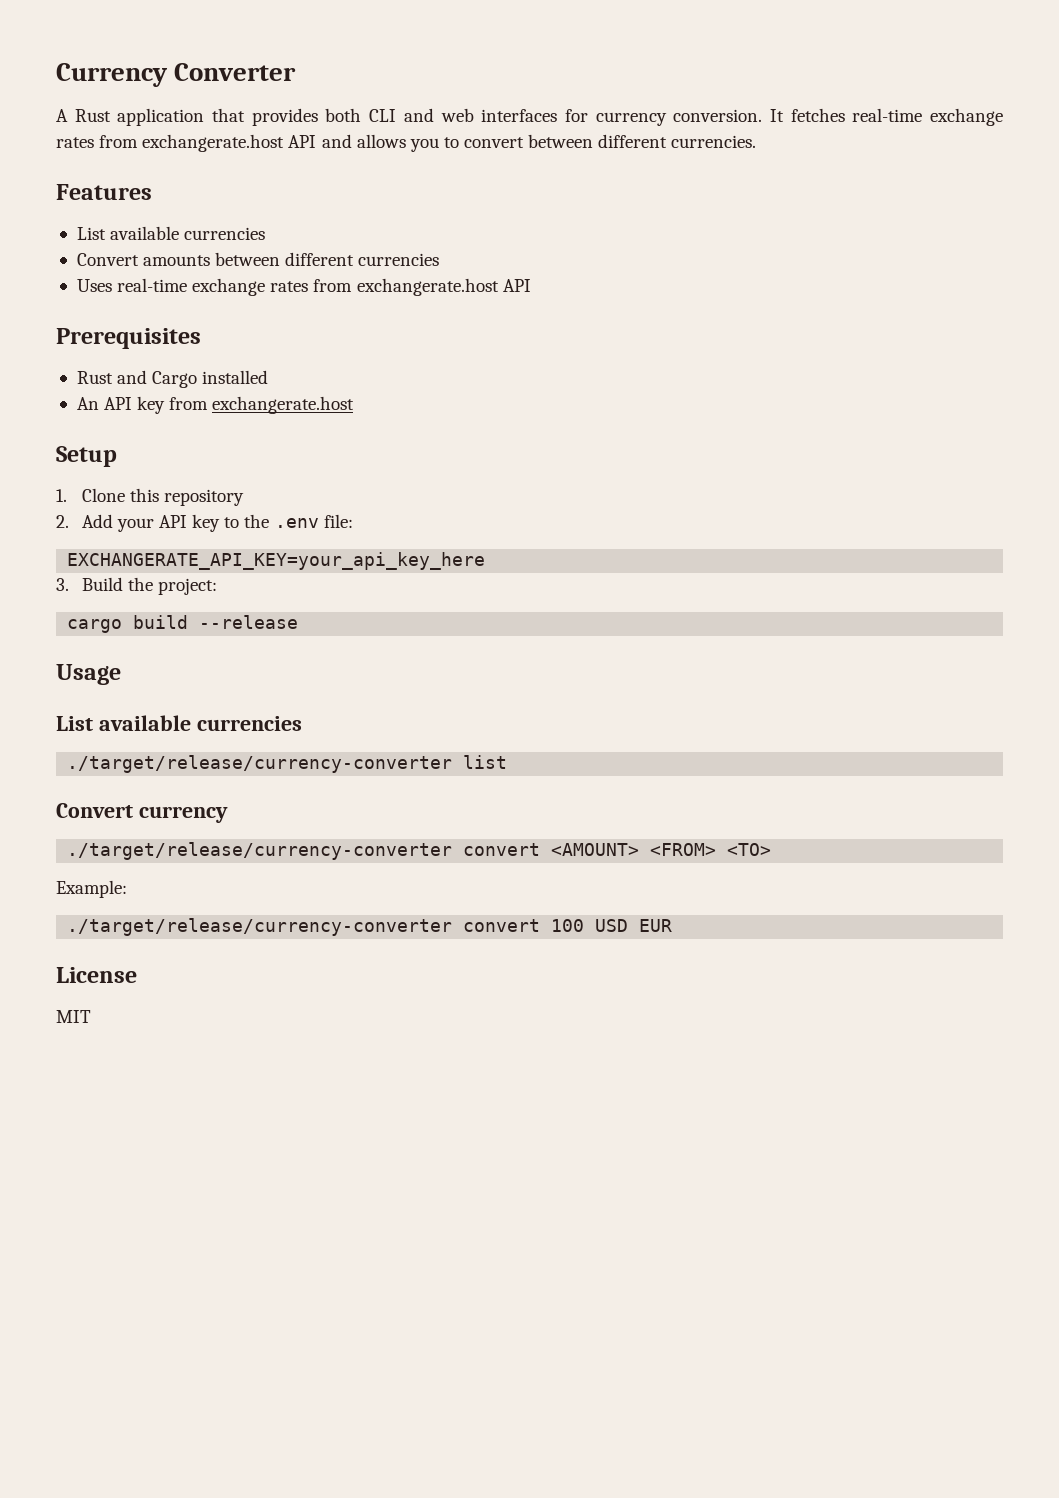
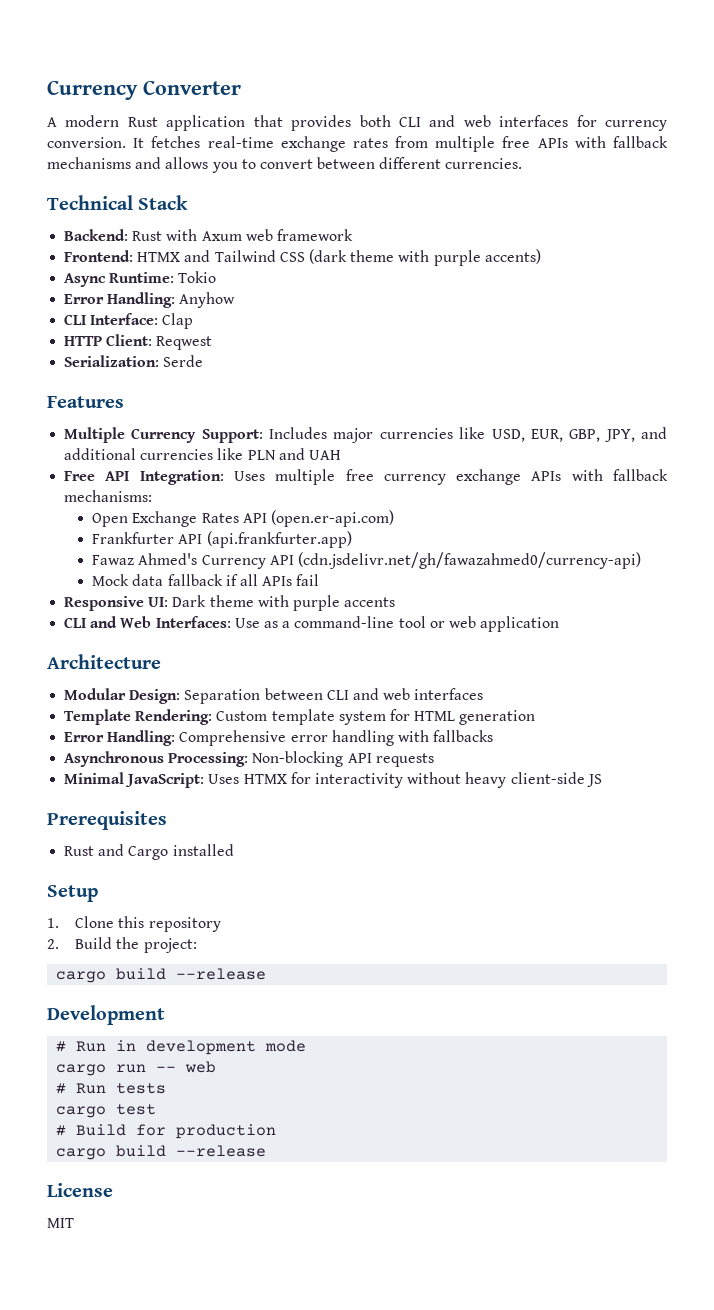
- A Rust application that provides both CLI and web interfaces for currency conversion.
+ A modern Rust application that provides both CLI and web interfaces for currency conversion.
- It fetches real-time exchange rates from exchangerate.host API and allows you to convert between different currencies.
+ It fetches real-time exchange rates from multiple free APIs with fallback mechanisms and allows you to convert between different currencies.
+ Technical Stack
+ Backend: Rust with Axum web framework
+ Frontend: HTMX and Tailwind CSS (dark theme with purple accents)
+ Async Runtime: Tokio
+ Error Handling: Anyhow
+ CLI Interface: Clap
+ HTTP Client: Reqwest
+ Serialization: Serde
  Features
- List available currencies
- Convert amounts between different currencies
- Uses real-time exchange rates from exchangerate.host API
+ Multiple Currency Support: Includes major currencies like USD, EUR, GBP, JPY, and additional currencies like PLN and UAH
+ Free API Integration: Uses multiple free currency exchange APIs with fallback mechanisms:
+ Open Exchange Rates API (open.er-api.com)
+ Frankfurter API (api.frankfurter.app)
+ Fawaz Ahmed's Currency API (cdn.jsdelivr.net/gh/fawazahmed0/currency-api)
+ Mock data fallback if all APIs fail
+ Responsive UI: Dark theme with purple accents
+ CLI and Web Interfaces: Use as a command-line tool or web application
+ Architecture
+ Modular Design: Separation between CLI and web interfaces
+ Template Rendering: Custom template system for HTML generation
+ Error Handling: Comprehensive error handling with fallbacks
+ Asynchronous Processing: Non-blocking API requests
+ Minimal JavaScript: Uses HTMX for interactivity without heavy client-side JS
- An API key from exchangerate.host
- 2. Add your API key to the .env file:
- EXCHANGERATE_API_KEY=your_api_key_here
- 3. Build the project:
+ 2. Build the project:
- Usage
- List available currencies
- ./target/release/currency-converter list
- Convert currency
- ./target/release/currency-converter convert <AMOUNT> <FROM> <TO>
- Example:
- ./target/release/currency-converter convert 100 USD EUR
+ Development
+ # Run in development mode
+ cargo run -- web
+ # Run tests
+ cargo test
+ # Build for production
+ cargo build --release

